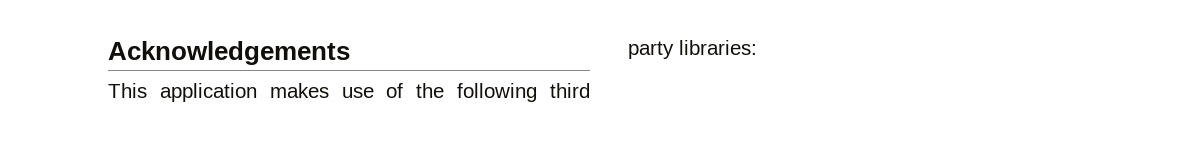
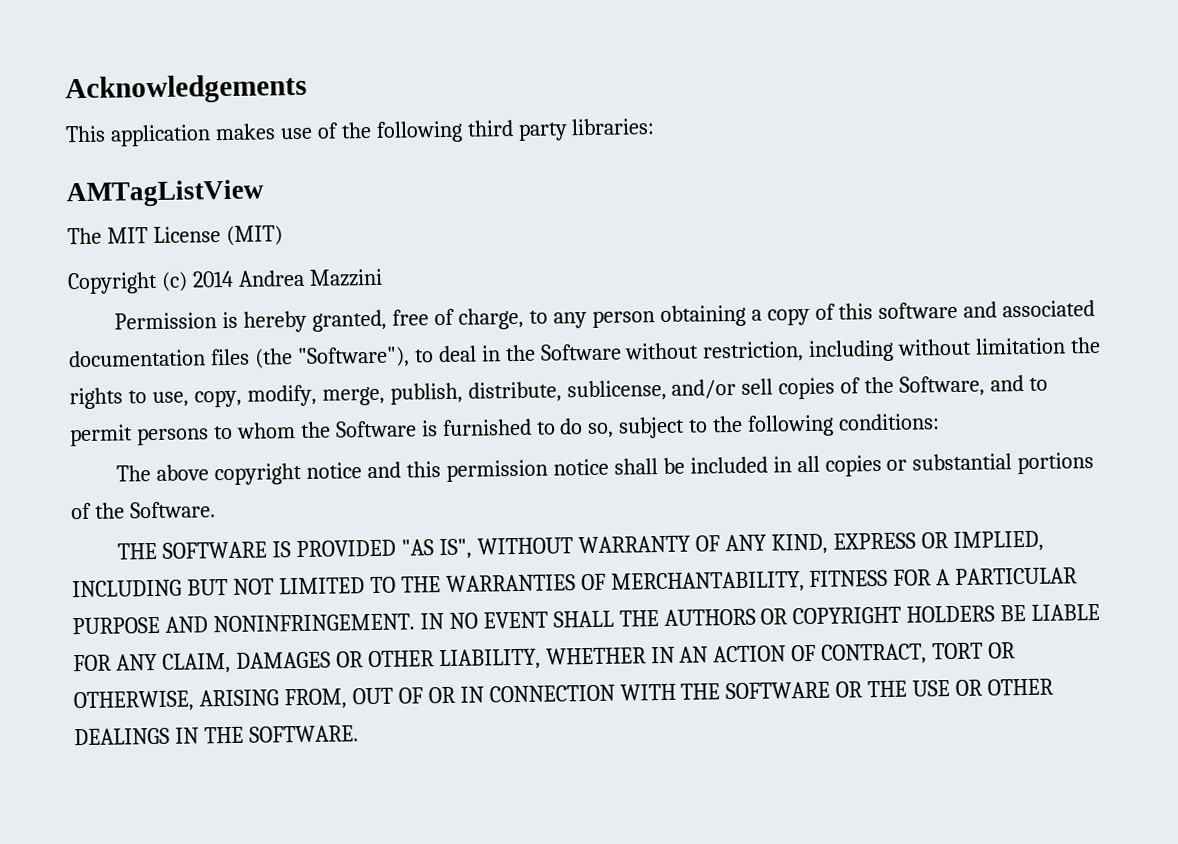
+ AMTagListView
+ The MIT License (MIT)
+ Copyright (c) 2014 Andrea Mazzini
+ Permission is hereby granted, free of charge, to any person obtaining a copy of this software and associated documentation files (the "Software"), to deal in the Software without restriction, including without limitation the rights to use, copy, modify, merge, publish, distribute, sublicense, and/or sell copies of the Software, and to permit persons to whom the Software is furnished to do so, subject to the following conditions:
+ The above copyright notice and this permission notice shall be included in all copies or substantial portions of the Software.
+ THE SOFTWARE IS PROVIDED "AS IS", WITHOUT WARRANTY OF ANY KIND, EXPRESS OR IMPLIED, INCLUDING BUT NOT LIMITED TO THE WARRANTIES OF MERCHANTABILITY, FITNESS FOR A PARTICULAR PURPOSE AND NONINFRINGEMENT. IN NO EVENT SHALL THE AUTHORS OR COPYRIGHT HOLDERS BE LIABLE FOR ANY CLAIM, DAMAGES OR OTHER LIABILITY, WHETHER IN AN ACTION OF CONTRACT, TORT OR OTHERWISE, ARISING FROM, OUT OF OR IN CONNECTION WITH THE SOFTWARE OR THE USE OR OTHER DEALINGS IN THE SOFTWARE.

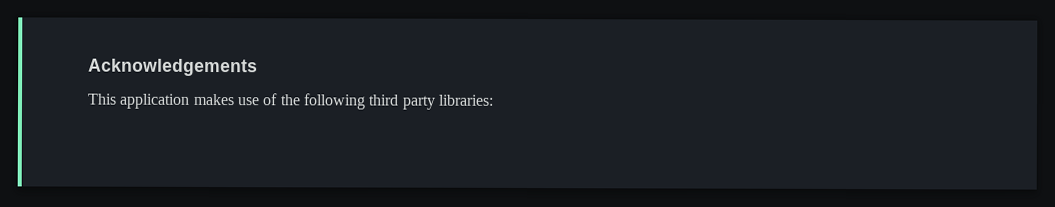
- AMTagListView
- The MIT License (MIT)
- Copyright (c) 2014 Andrea Mazzini
- Permission is hereby granted, free of charge, to any person obtaining a copy of this software and associated documentation files (the "Software"), to deal in the Software without restriction, including without limitation the rights to use, copy, modify, merge, publish, distribute, sublicense, and/or sell copies of the Software, and to permit persons to whom the Software is furnished to do so, subject to the following conditions:
- The above copyright notice and this permission notice shall be included in all copies or substantial portions of the Software.
- THE SOFTWARE IS PROVIDED "AS IS", WITHOUT WARRANTY OF ANY KIND, EXPRESS OR IMPLIED, INCLUDING BUT NOT LIMITED TO THE WARRANTIES OF MERCHANTABILITY, FITNESS FOR A PARTICULAR PURPOSE AND NONINFRINGEMENT. IN NO EVENT SHALL THE AUTHORS OR COPYRIGHT HOLDERS BE LIABLE FOR ANY CLAIM, DAMAGES OR OTHER LIABILITY, WHETHER IN AN ACTION OF CONTRACT, TORT OR OTHERWISE, ARISING FROM, OUT OF OR IN CONNECTION WITH THE SOFTWARE OR THE USE OR OTHER DEALINGS IN THE SOFTWARE.

